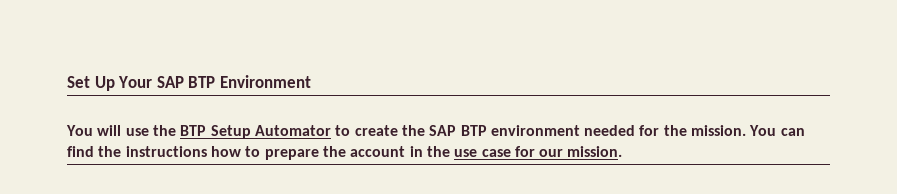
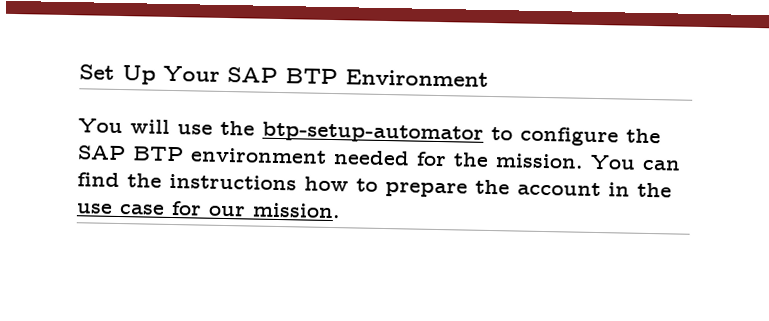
- You will use the BTP Setup Automator to create the SAP BTP environment needed for the mission.
+ You will use the btp-setup-automator to configure the SAP BTP environment needed for the mission.

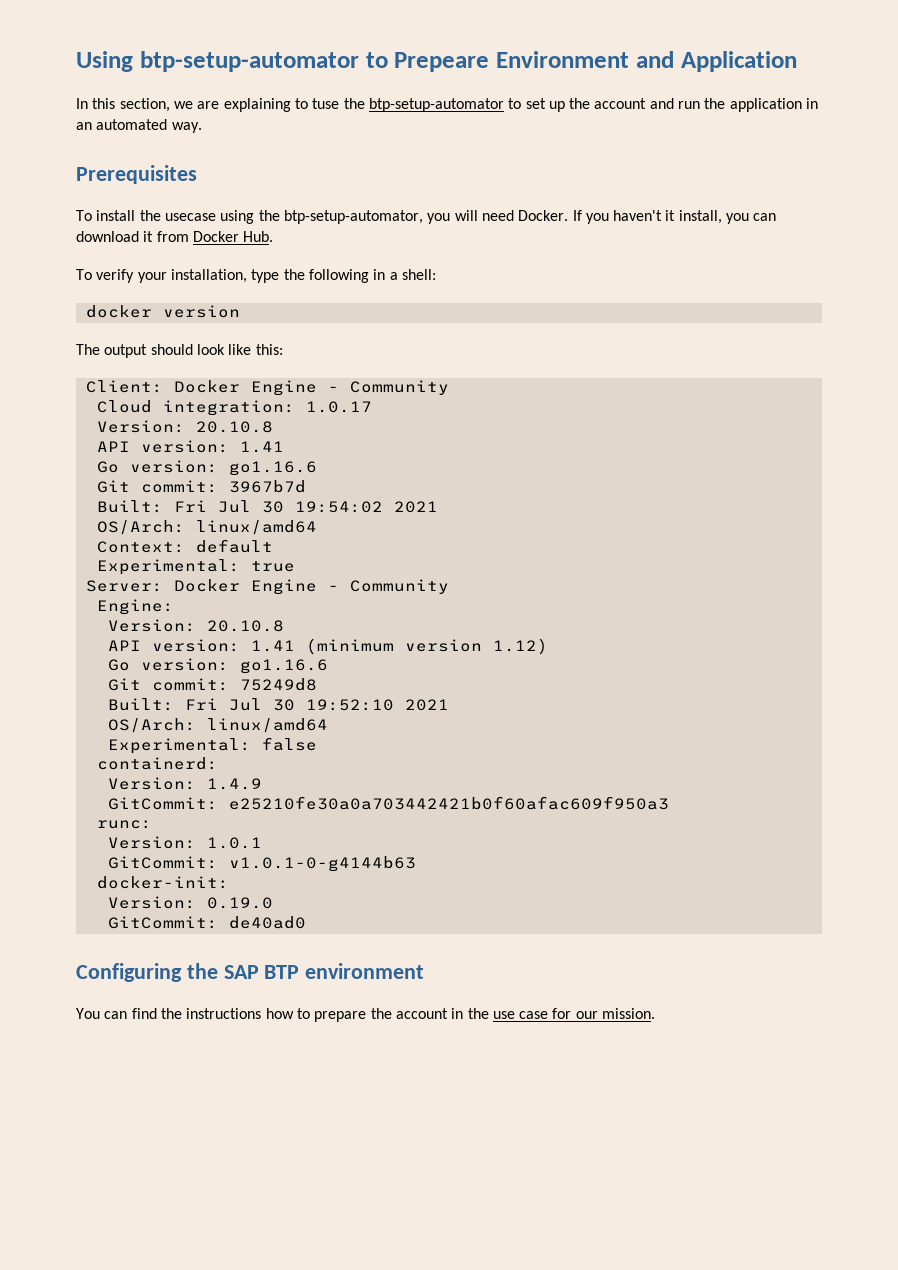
- Set Up Your SAP BTP Environment
- You will use the btp-setup-automator to configure the SAP BTP environment needed for the mission. You can find the instructions how to prepare the account in the use case for our mission.
+ Using btp-setup-automator to Prepeare Environment and Application
+ In this section, we are explaining to tuse the btp-setup-automator to set up the account and run the application in an automated way.
+ Prerequisites
+ To install the usecase using the btp-setup-automator, you will need Docker. If you haven't it install, you can download it from Docker Hub.
+ To verify your installation, type the following in a shell:
+ docker version
+ The output should look like this:
+ Client: Docker Engine - Community
+ Cloud integration: 1.0.17
+ Version: 20.10.8
+ API version: 1.41
+ Go version: go1.16.6
+ Git commit: 3967b7d
+ Built: Fri Jul 30 19:54:02 2021
+ OS/Arch: linux/amd64
+ Context: default
+ Experimental: true
+ Server: Docker Engine - Community
+ Engine:
+ Version: 20.10.8
+ API version: 1.41 (minimum version 1.12)
+ Go version: go1.16.6
+ Git commit: 75249d8
+ Built: Fri Jul 30 19:52:10 2021
+ OS/Arch: linux/amd64
+ Experimental: false
+ containerd:
+ Version: 1.4.9
+ GitCommit: e25210fe30a0a703442421b0f60afac609f950a3
+ runc:
+ Version: 1.0.1
+ GitCommit: v1.0.1-0-g4144b63
+ docker-init:
+ Version: 0.19.0
+ GitCommit: de40ad0
+ Configuring the SAP BTP environment
+ You can find the instructions how to prepare the account in the use case for our mission.

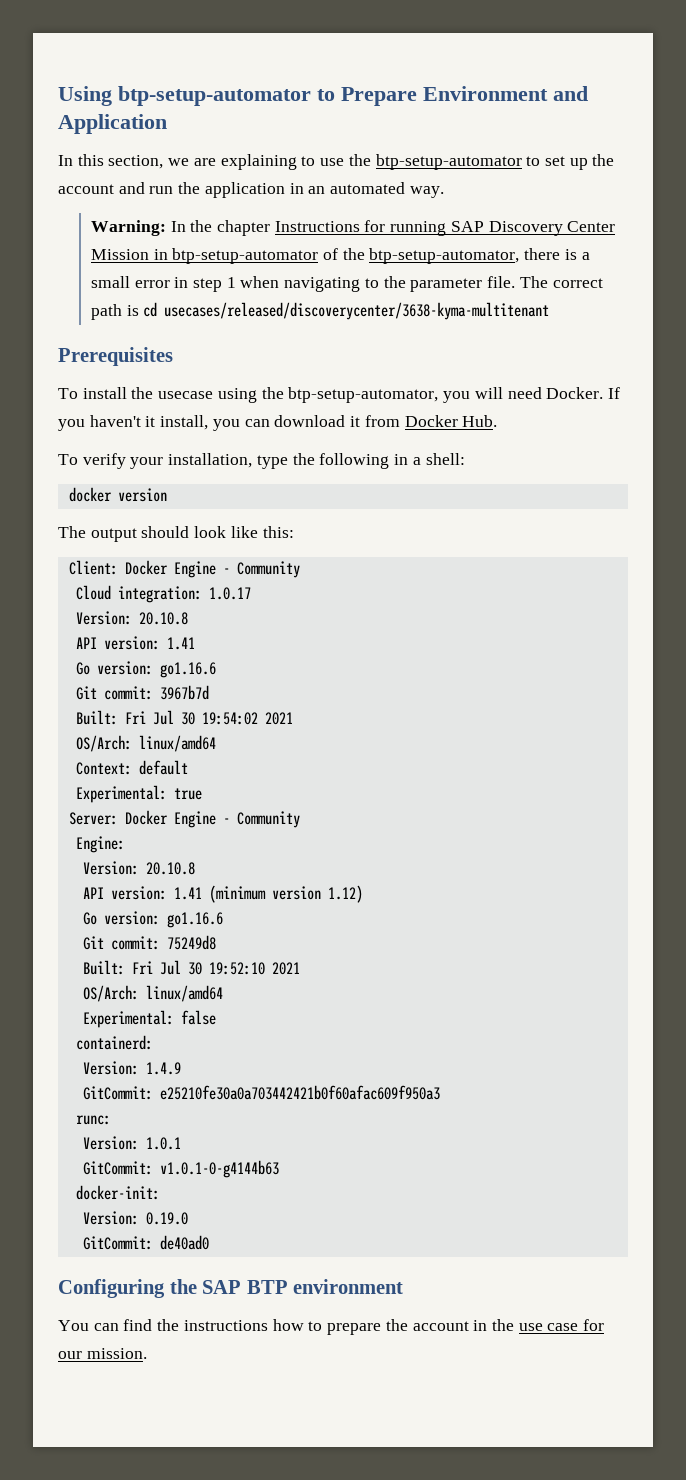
- Using btp-setup-automator to Prepeare Environment and Application
+ Using btp-setup-automator to Prepare Environment and Application
- In this section, we are explaining to tuse the btp-setup-automator to set up the account and run the application in an automated way.
+ In this section, we are explaining to use the btp-setup-automator to set up the account and run the application in an automated way.
+ Warning: In the chapter Instructions for running SAP Discovery Center Mission in btp-setup-automator of the btp-setup-automator, there is a small error in step 1 when navigating to the parameter file. The correct path is cd usecases/released/discoverycenter/3638-kyma-multitenant

